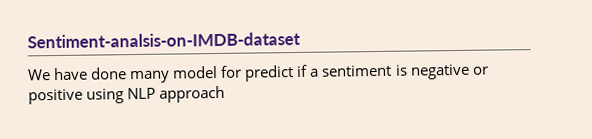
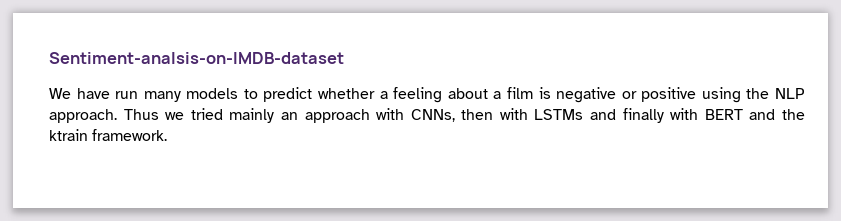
- We have done many model for predict if a sentiment is negative or positive using NLP approach
+ We have run many models to predict whether a feeling about a film is negative or positive using the NLP approach. Thus we tried mainly an approach with CNNs, then with LSTMs and finally with BERT and the ktrain framework.

